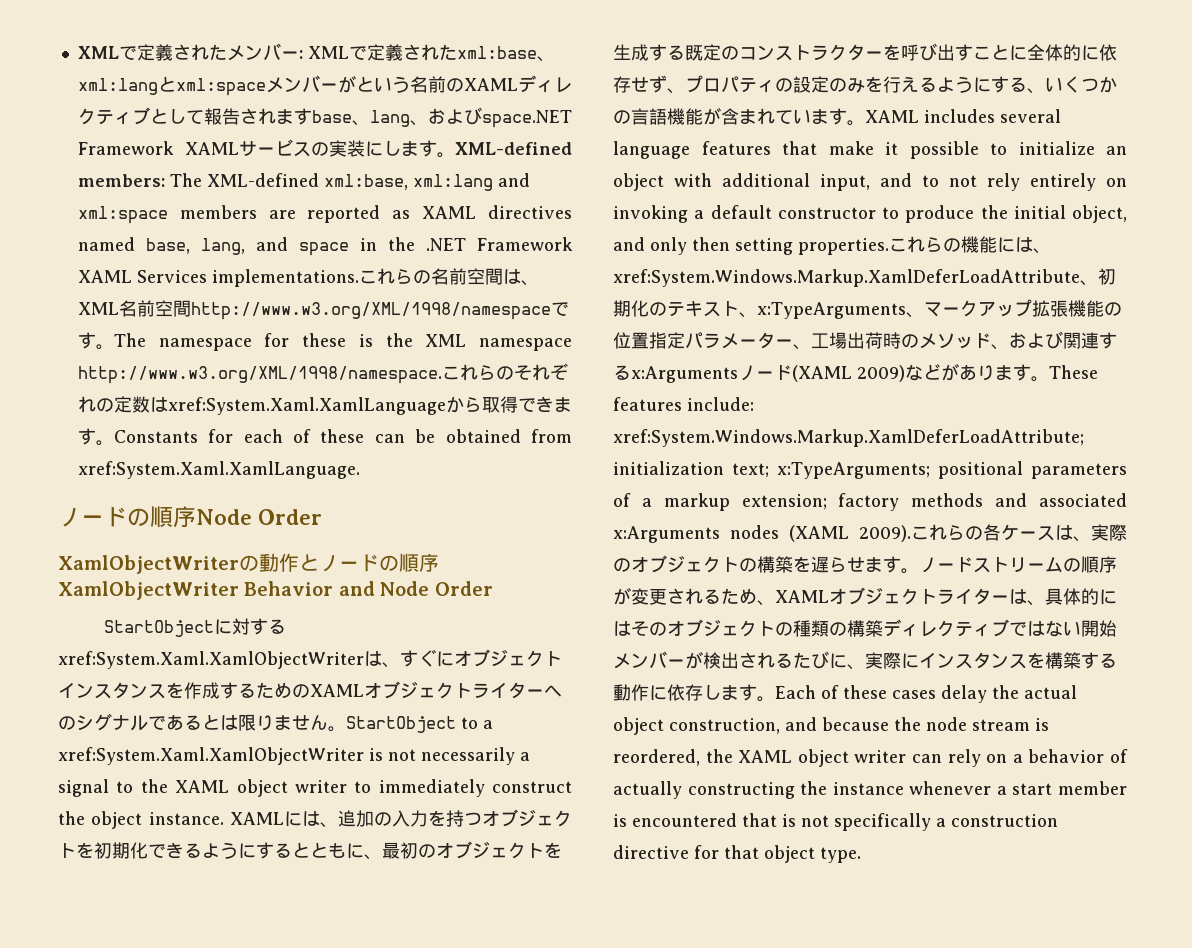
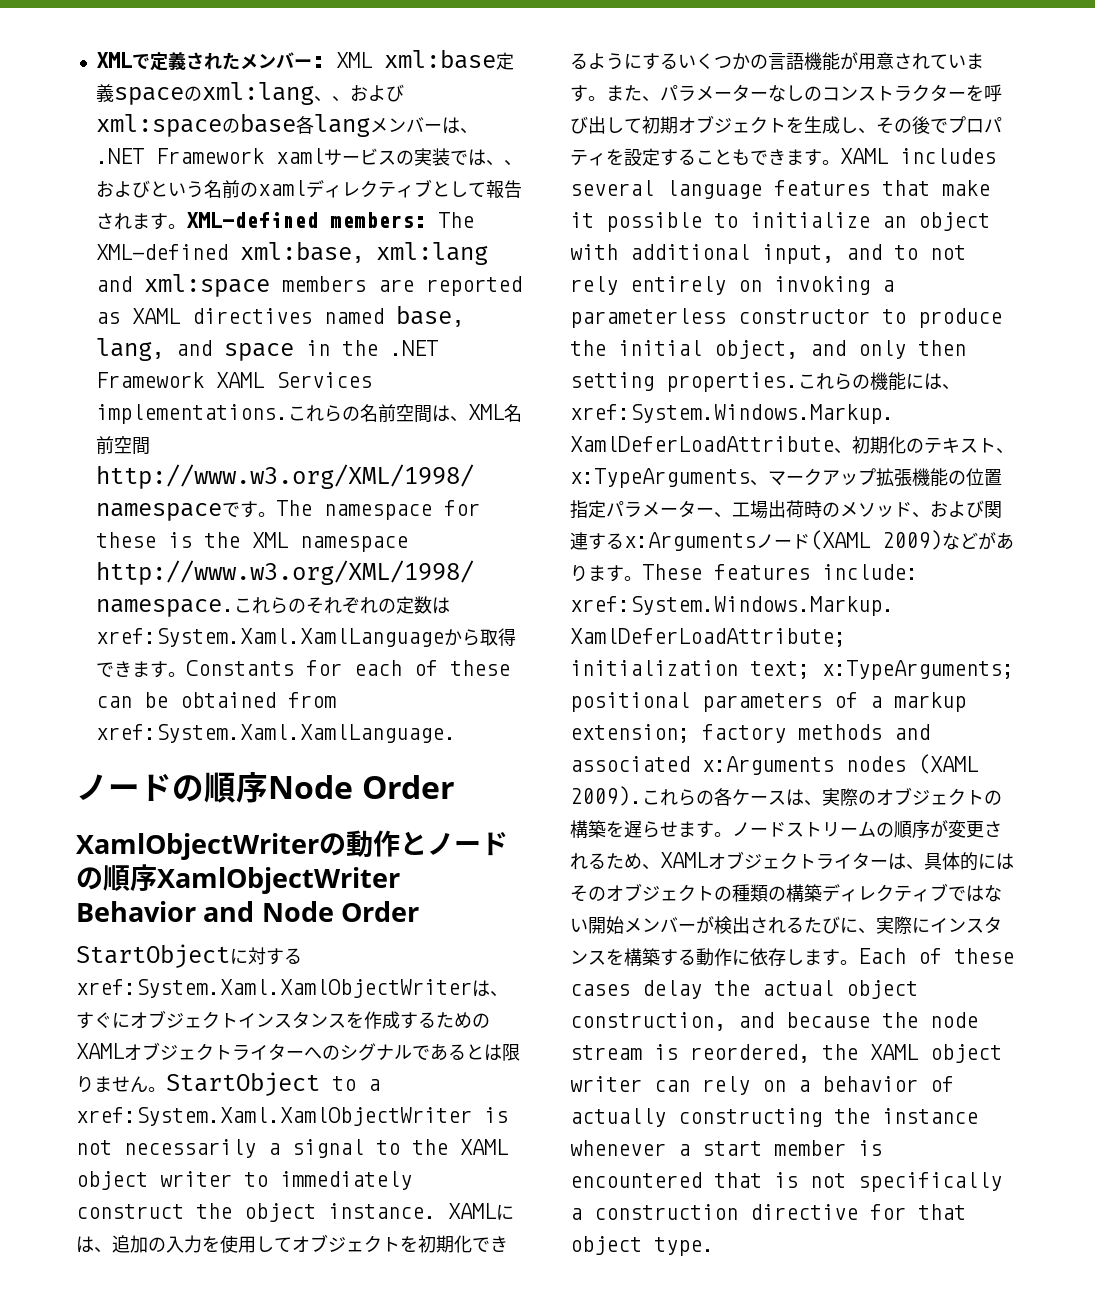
- XMLで定義されたメンバー: XMLで定義されたxml:base、xml:langとxml:spaceメンバーがという名前のXAMLディレクティブとして報告されますbase、lang、およびspace.NET Framework XAMLサービスの実装にします。
+ XMLで定義されたメンバー: XML xml:base定義spaceのxml:lang、、およびxml:spaceのbase各langメンバーは、.NET Framework xamlサービスの実装では、、およびという名前のxamlディレクティブとして報告されます。
- XAMLには、追加の入力を持つオブジェクトを初期化できるようにするとともに、最初のオブジェクトを生成する既定のコンストラクターを呼び出すことに全体的に依存せず、プロパティの設定のみを行えるようにする、いくつかの言語機能が含まれています。
+ XAMLには、追加の入力を使用してオブジェクトを初期化できるようにするいくつかの言語機能が用意されています。また、パラメーターなしのコンストラクターを呼び出して初期オブジェクトを生成し、その後でプロパティを設定することもできます。
- XAML includes several language features that make it possible to initialize an object with additional input, and to not rely entirely on invoking a default constructor to produce the initial object, and only then setting properties.
+ XAML includes several language features that make it possible to initialize an object with additional input, and to not rely entirely on invoking a parameterless constructor to produce the initial object, and only then setting properties.

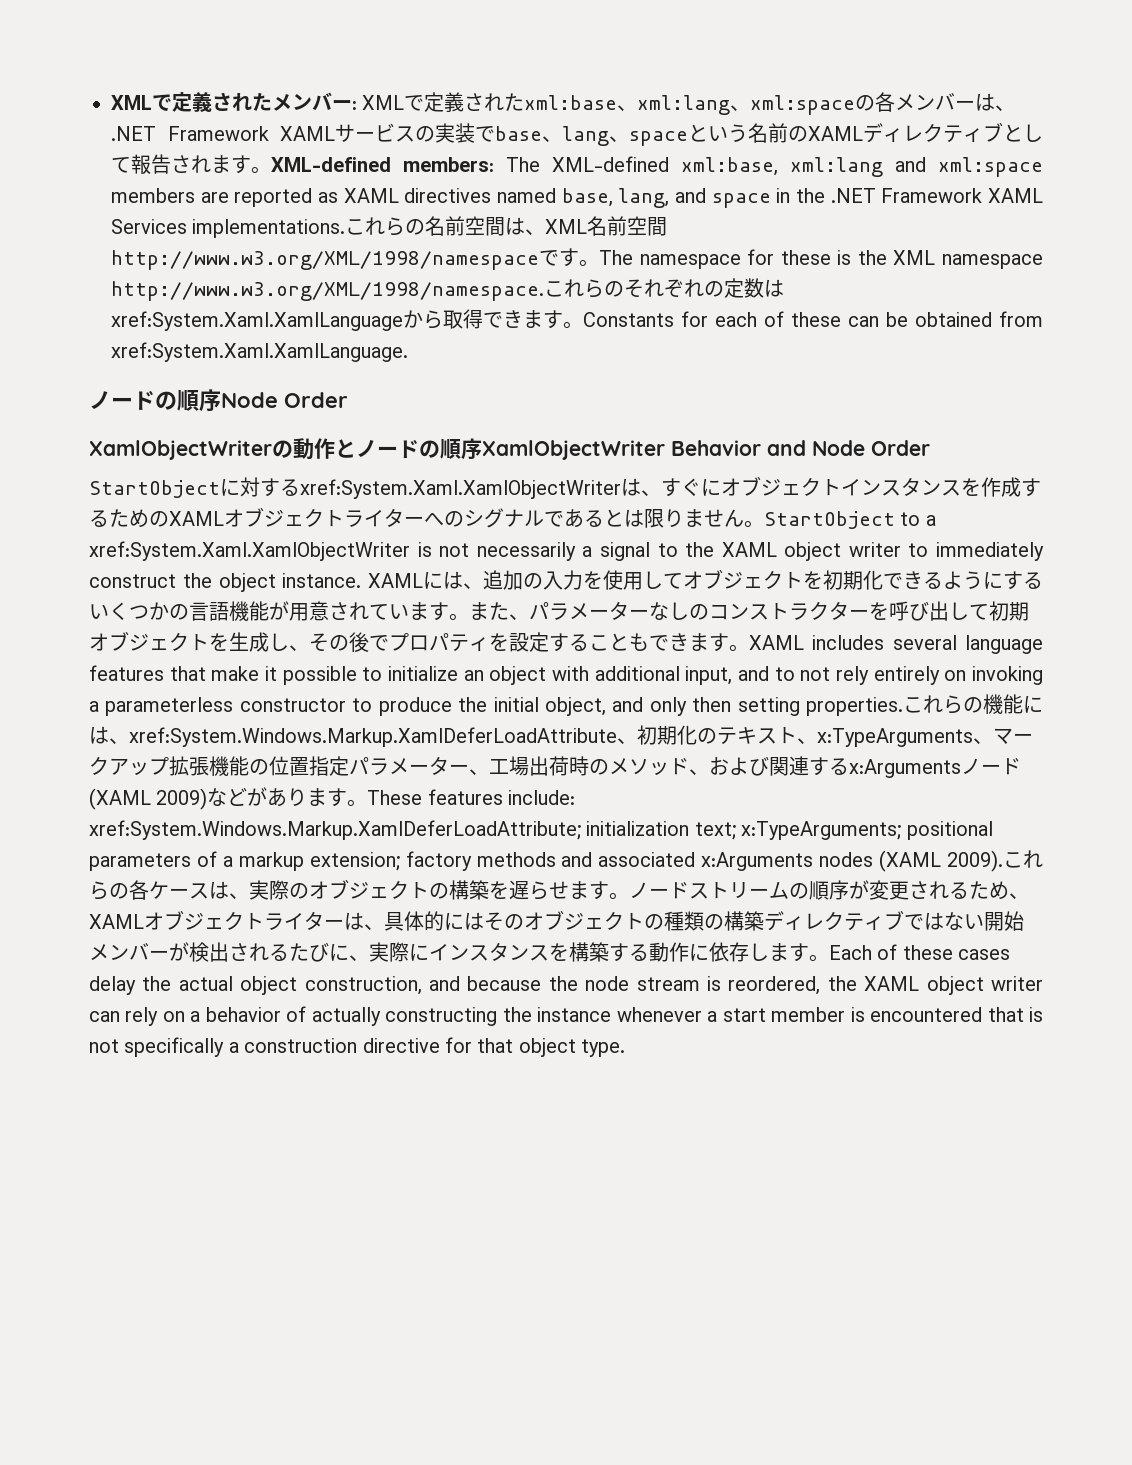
- XMLで定義されたメンバー: XML xml:base定義spaceのxml:lang、、およびxml:spaceのbase各langメンバーは、.NET Framework xamlサービスの実装では、、およびという名前のxamlディレクティブとして報告されます。
+ XMLで定義されたメンバー: XMLで定義されたxml:base、xml:lang、xml:spaceの各メンバーは、.NET Framework XAMLサービスの実装でbase、lang、spaceという名前のXAMLディレクティブとして報告されます。

